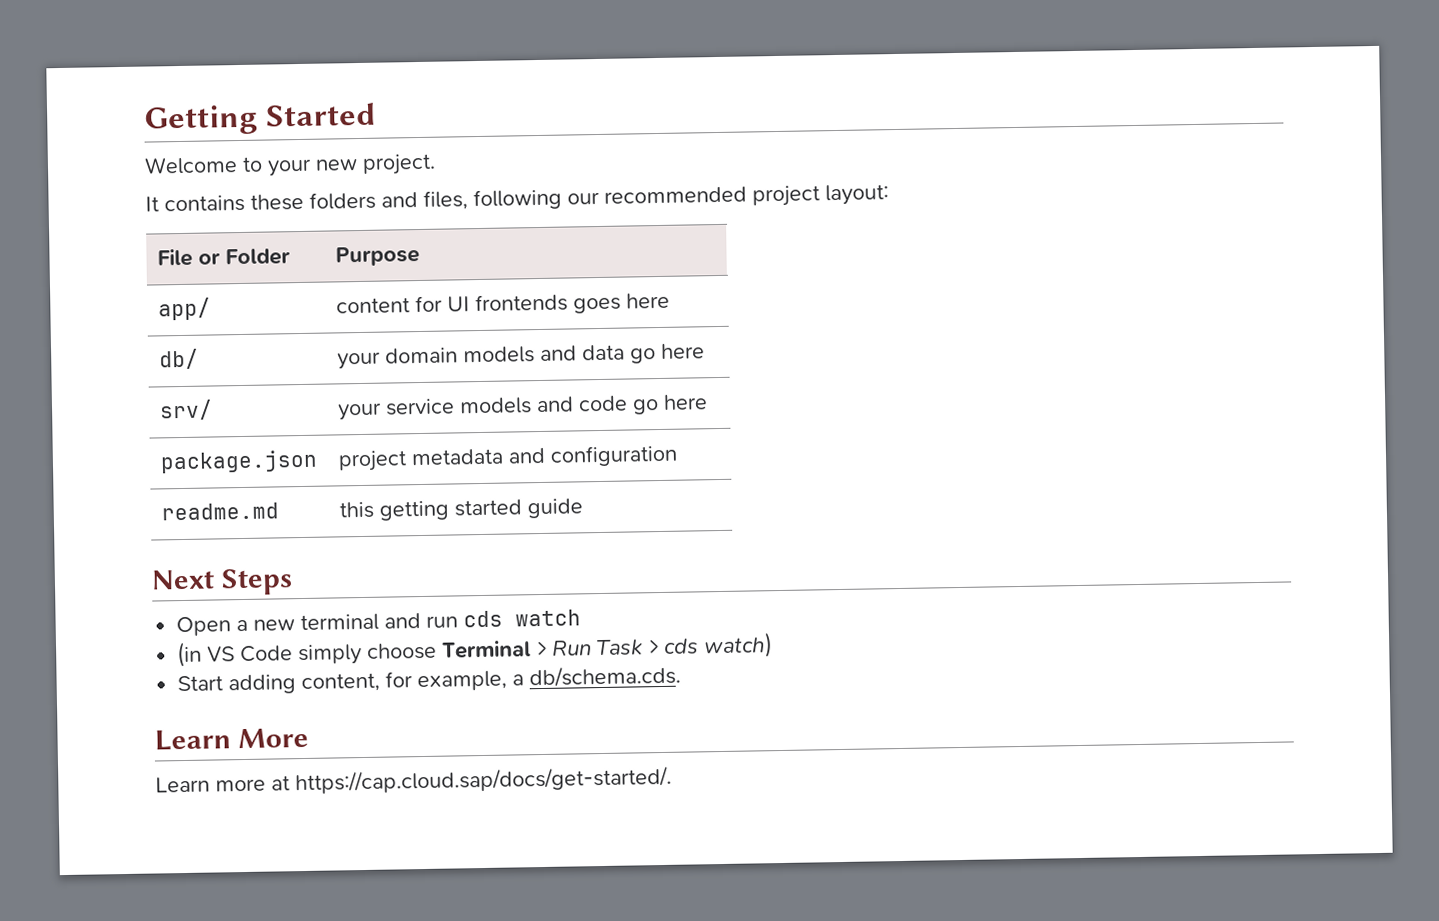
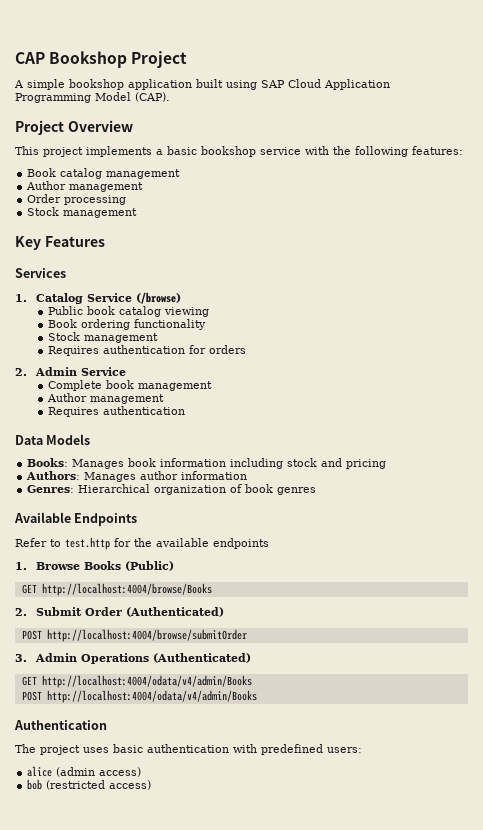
- Getting Started
- Welcome to your new project.
- It contains these folders and files, following our recommended project layout:
- File or Folder | Purpose
- app/ | content for UI frontends goes here
- db/ | your domain models and data go here
- srv/ | your service models and code go here
- package.json | project metadata and configuration
- readme.md | this getting started guide
- Next Steps
- Open a new terminal and run cds watch
- (in VS Code simply choose Terminal > Run Task > cds watch)
- Start adding content, for example, a db/schema.cds.
- Learn More
- Learn more at https://cap.cloud.sap/docs/get-started/.
+ CAP Bookshop Project
+ A simple bookshop application built using SAP Cloud Application Programming Model (CAP).
+ Project Overview
+ This project implements a basic bookshop service with the following features:
+ Book catalog management
+ Author management
+ Order processing
+ Stock management
+ Key Features
+ Services
+ 1. Catalog Service (/browse)
+ Public book catalog viewing
+ Book ordering functionality
+ Stock management
+ Requires authentication for orders
+ 2. Admin Service
+ Complete book management
+ Author management
+ Requires authentication
+ Data Models
+ Books: Manages book information including stock and pricing
+ Authors: Manages author information
+ Genres: Hierarchical organization of book genres
+ Available Endpoints
+ Refer to test.http for the available endpoints
+ 1. Browse Books (Public)
+ GET http://localhost:4004/browse/Books
+ 2. Submit Order (Authenticated)
+ POST http://localhost:4004/browse/submitOrder
+ 3. Admin Operations (Authenticated)
+ GET http://localhost:4004/odata/v4/admin/Books
+ POST http://localhost:4004/odata/v4/admin/Books
+ Authentication
+ The project uses basic authentication with predefined users:
+ alice (admin access)
+ bob (restricted access)

